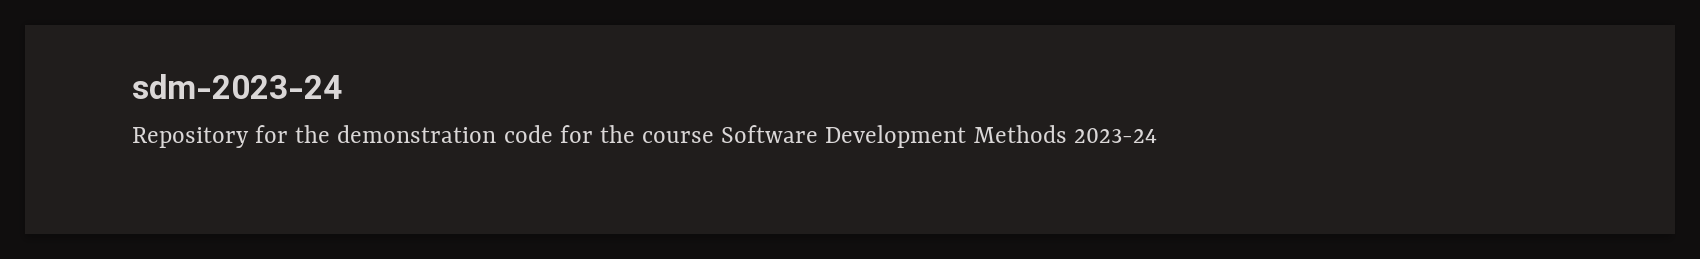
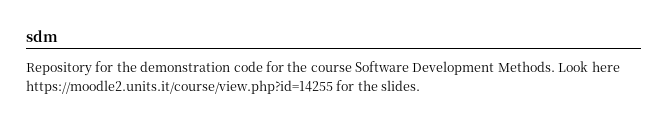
- sdm-2023-24
+ sdm
- Repository for the demonstration code for the course Software Development Methods 2023-24
+ Repository for the demonstration code for the course Software Development Methods. Look here https://moodle2.units.it/course/view.php?id=14255 for the slides.

